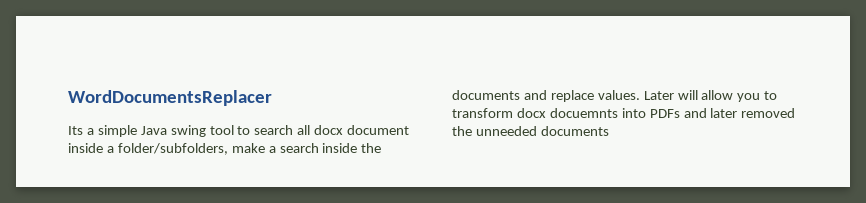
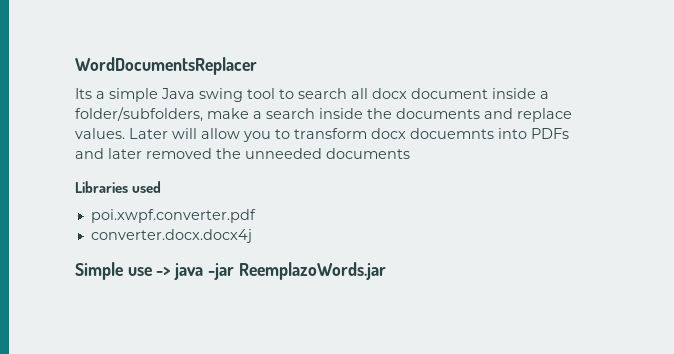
+ Libraries used
+ poi.xwpf.converter.pdf
+ converter.docx.docx4j
+ Simple use -> java -jar ReemplazoWords.jar

